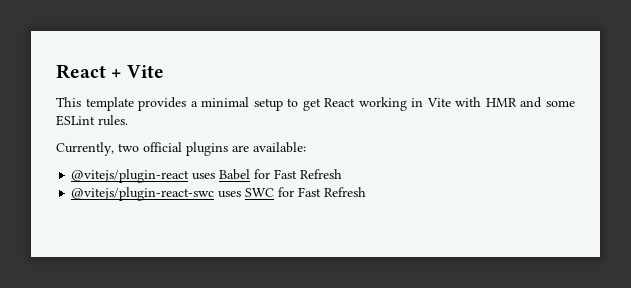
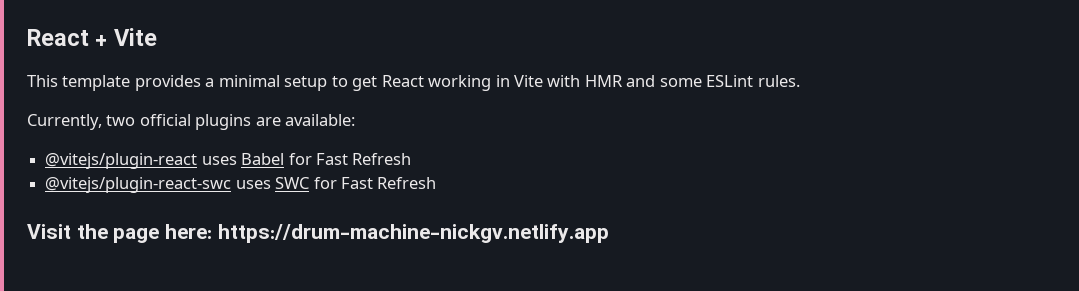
+ Visit the page here: https://drum-machine-nickgv.netlify.app

